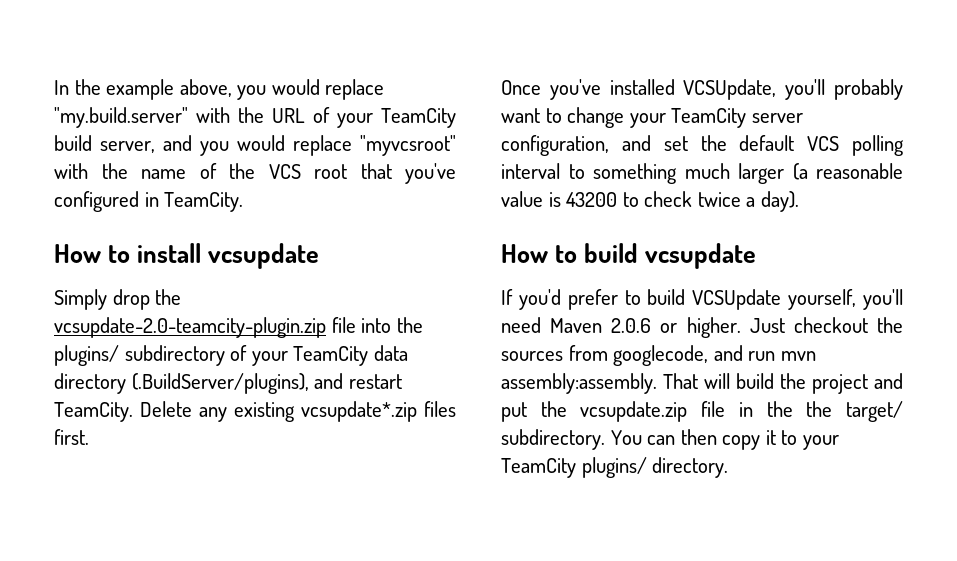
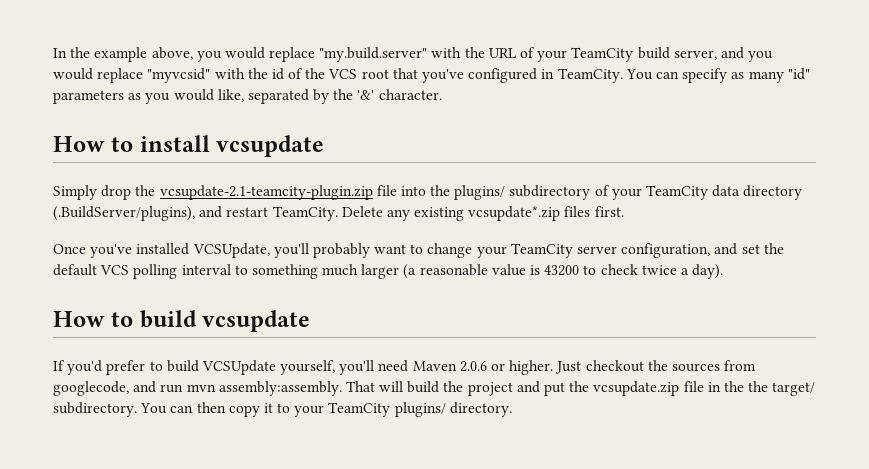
- In the example above, you would replace "my.build.server" with the URL of your TeamCity build server, and you would replace "myvcsroot" with the name of the VCS root that you've configured in TeamCity.
+ In the example above, you would replace "my.build.server" with the URL of your TeamCity build server, and you would replace "myvcsid" with the id of the VCS root that you've configured in TeamCity. You can specify as many "id" parameters as you would like, separated by the '&' character.
- Simply drop the vcsupdate-2.0-teamcity-plugin.zip file into the plugins/ subdirectory of your TeamCity data directory (.BuildServer/plugins), and restart TeamCity.
+ Simply drop the vcsupdate-2.1-teamcity-plugin.zip file into the plugins/ subdirectory of your TeamCity data directory (.BuildServer/plugins), and restart TeamCity.

